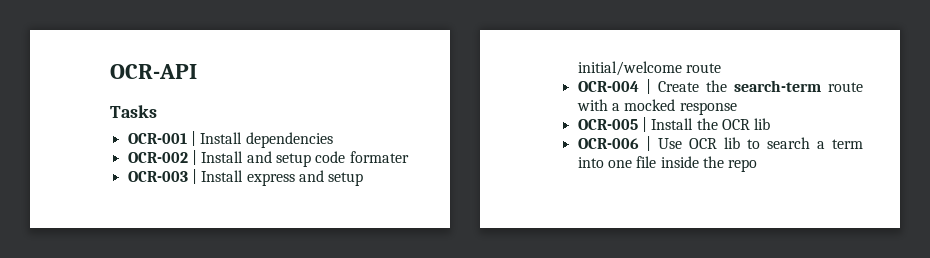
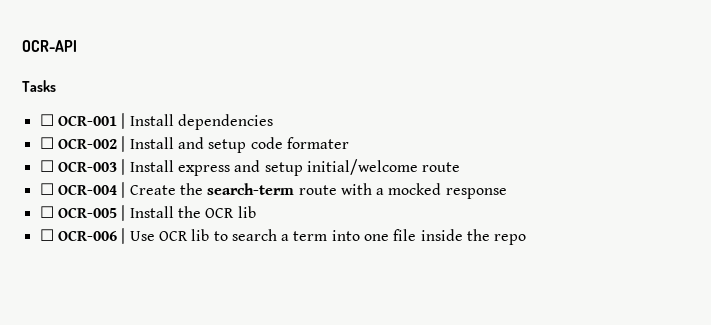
- OCR-001 | Install dependencies
+ ☐ OCR-001 | Install dependencies
- OCR-002 | Install and setup code formater
+ ☐ OCR-002 | Install and setup code formater
- OCR-003 | Install express and setup initial/welcome route
+ ☐ OCR-003 | Install express and setup initial/welcome route
- OCR-004 | Create the search-term route with a mocked response
+ ☐ OCR-004 | Create the search-term route with a mocked response
- OCR-005 | Install the OCR lib
+ ☐ OCR-005 | Install the OCR lib
- OCR-006 | Use OCR lib to search a term into one file inside the repo
+ ☐ OCR-006 | Use OCR lib to search a term into one file inside the repo

